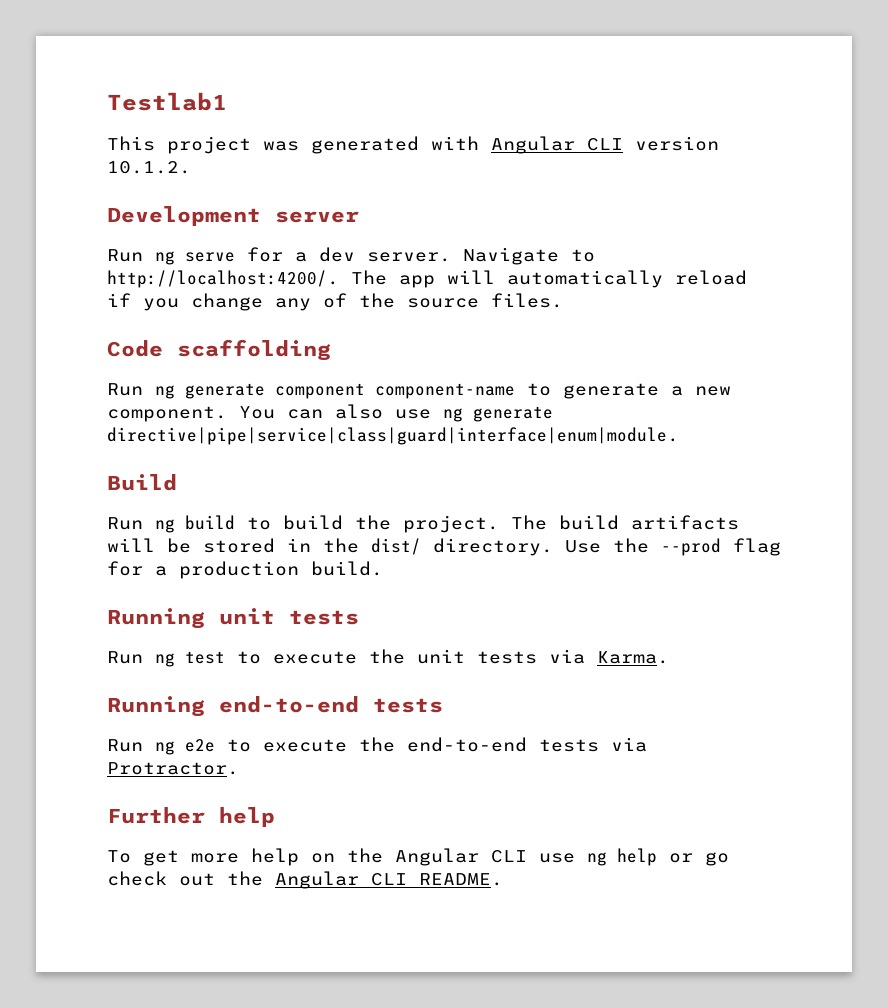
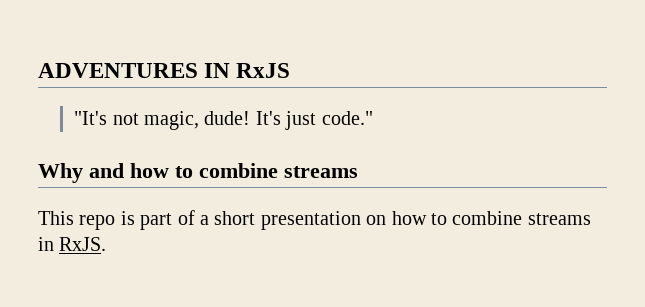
- Testlab1
- This project was generated with Angular CLI version 10.1.2.
- Development server
- Run ng serve for a dev server. Navigate to http://localhost:4200/. The app will automatically reload if you change any of the source files.
- Code scaffolding
- Run ng generate component component-name to generate a new component. You can also use ng generate directive|pipe|service|class|guard|interface|enum|module.
- Build
- Run ng build to build the project. The build artifacts will be stored in the dist/ directory. Use the --prod flag for a production build.
- Running unit tests
- Run ng test to execute the unit tests via Karma.
- Running end-to-end tests
- Run ng e2e to execute the end-to-end tests via Protractor.
- Further help
- To get more help on the Angular CLI use ng help or go check out the Angular CLI README.
+ ADVENTURES IN RxJS
+ "It's not magic, dude! It's just code."
+ Why and how to combine streams
+ This repo is part of a short presentation on how to combine streams in RxJS.

